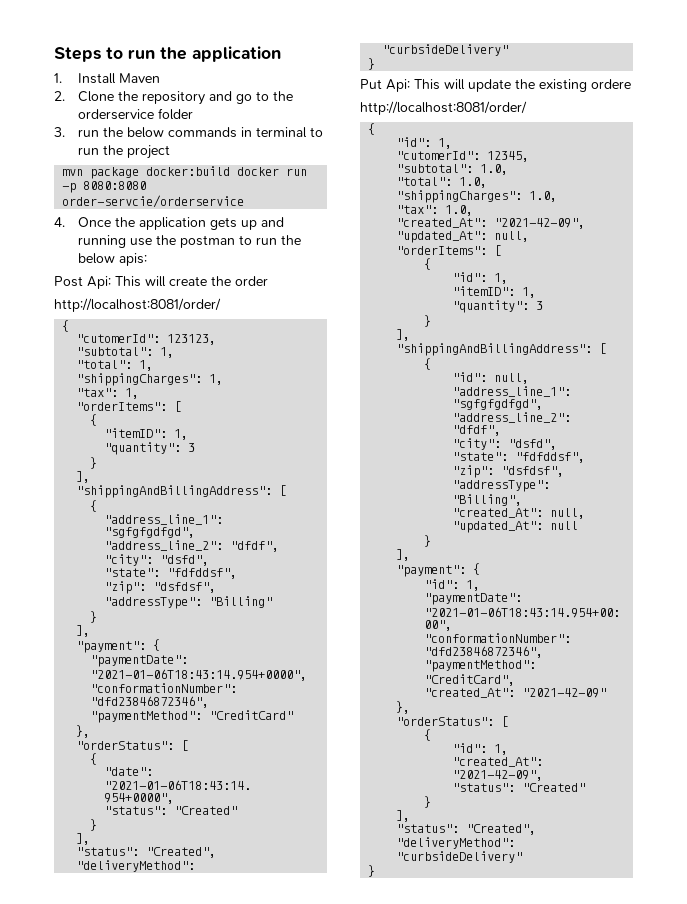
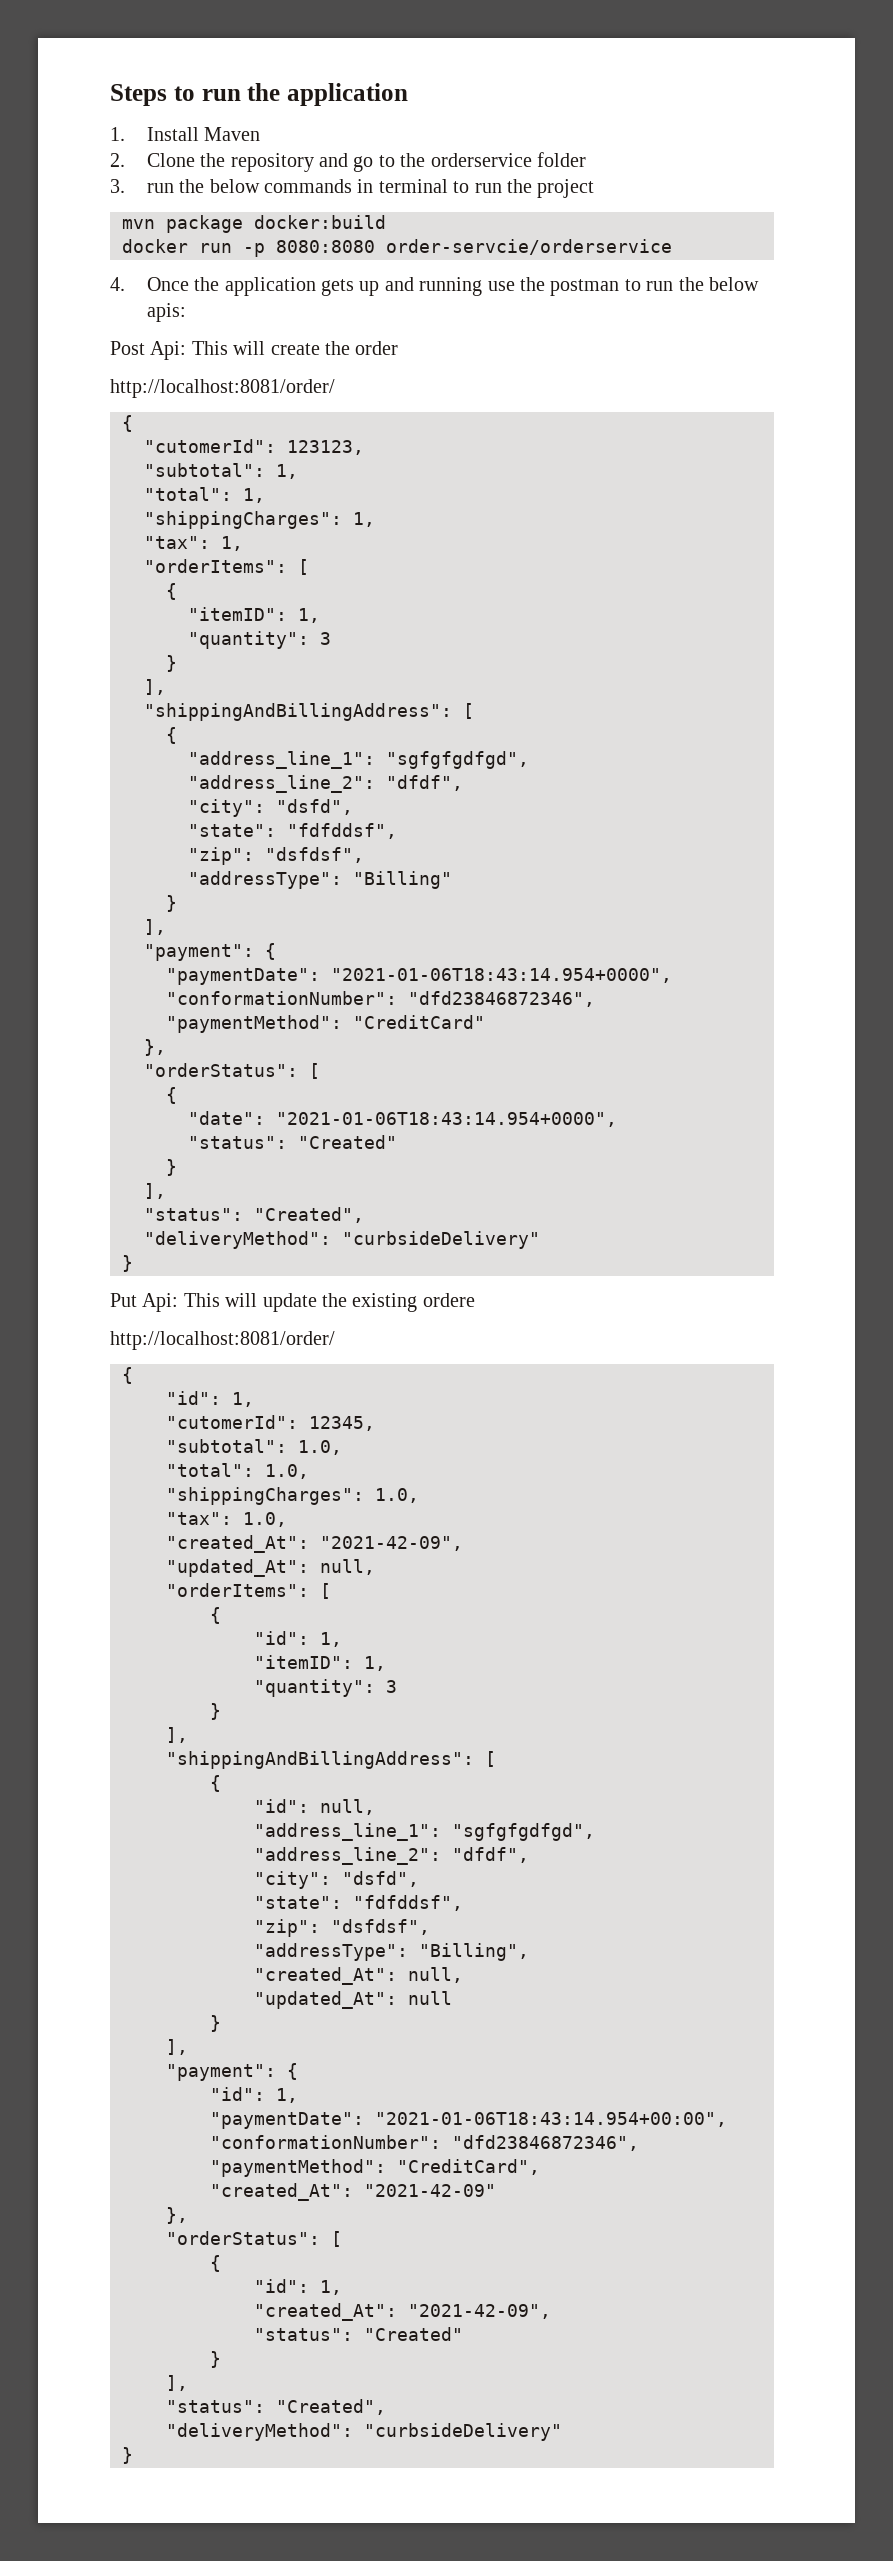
- mvn package docker:build docker run -p 8080:8080 order-servcie/orderservice
+ mvn package docker:build
+ docker run -p 8080:8080 order-servcie/orderservice

